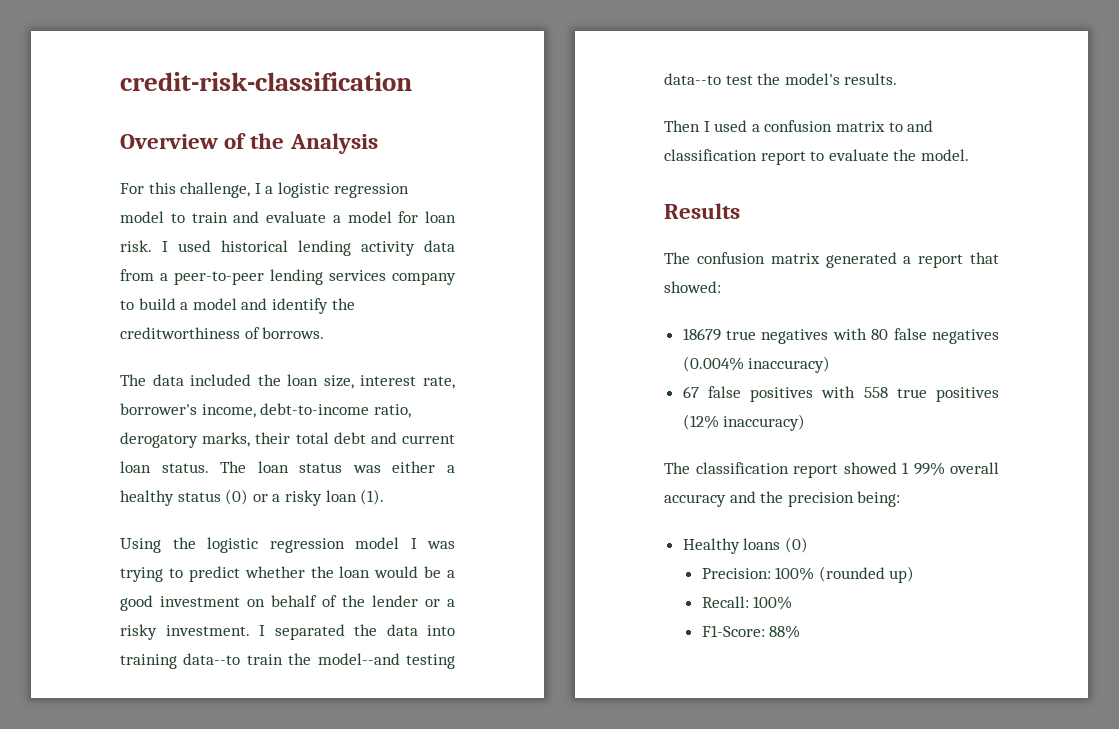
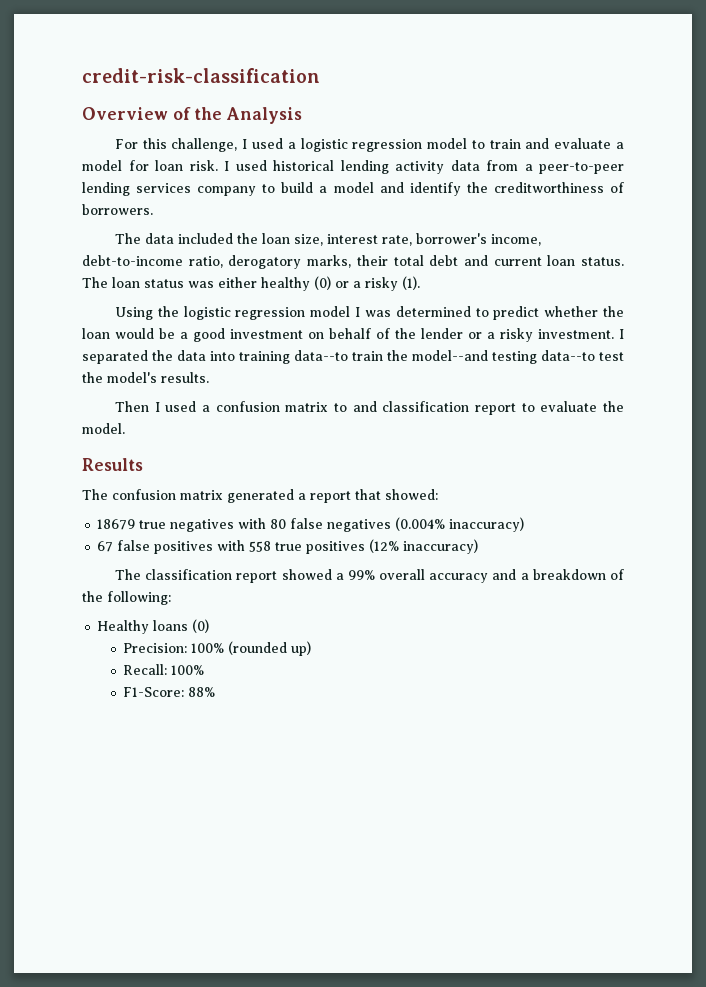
- For this challenge, I a logistic regression model to train and evaluate a model for loan risk.
+ For this challenge, I used a logistic regression model to train and evaluate a model for loan risk.
- I used historical lending activity data from a peer-to-peer lending services company to build a model and identify the creditworthiness of borrows.
+ I used historical lending activity data from a peer-to-peer lending services company to build a model and identify the creditworthiness of borrowers.
- The loan status was either a healthy status (0) or a risky loan (1).
+ The loan status was either healthy (0) or a risky (1).
- Using the logistic regression model I was trying to predict whether the loan would be a good investment on behalf of the lender or a risky investment.
+ Using the logistic regression model I was determined to predict whether the loan would be a good investment on behalf of the lender or a risky investment.
- The classification report showed 1 99% overall accuracy and the precision being:
+ The classification report showed a 99% overall accuracy and a breakdown of the following:

